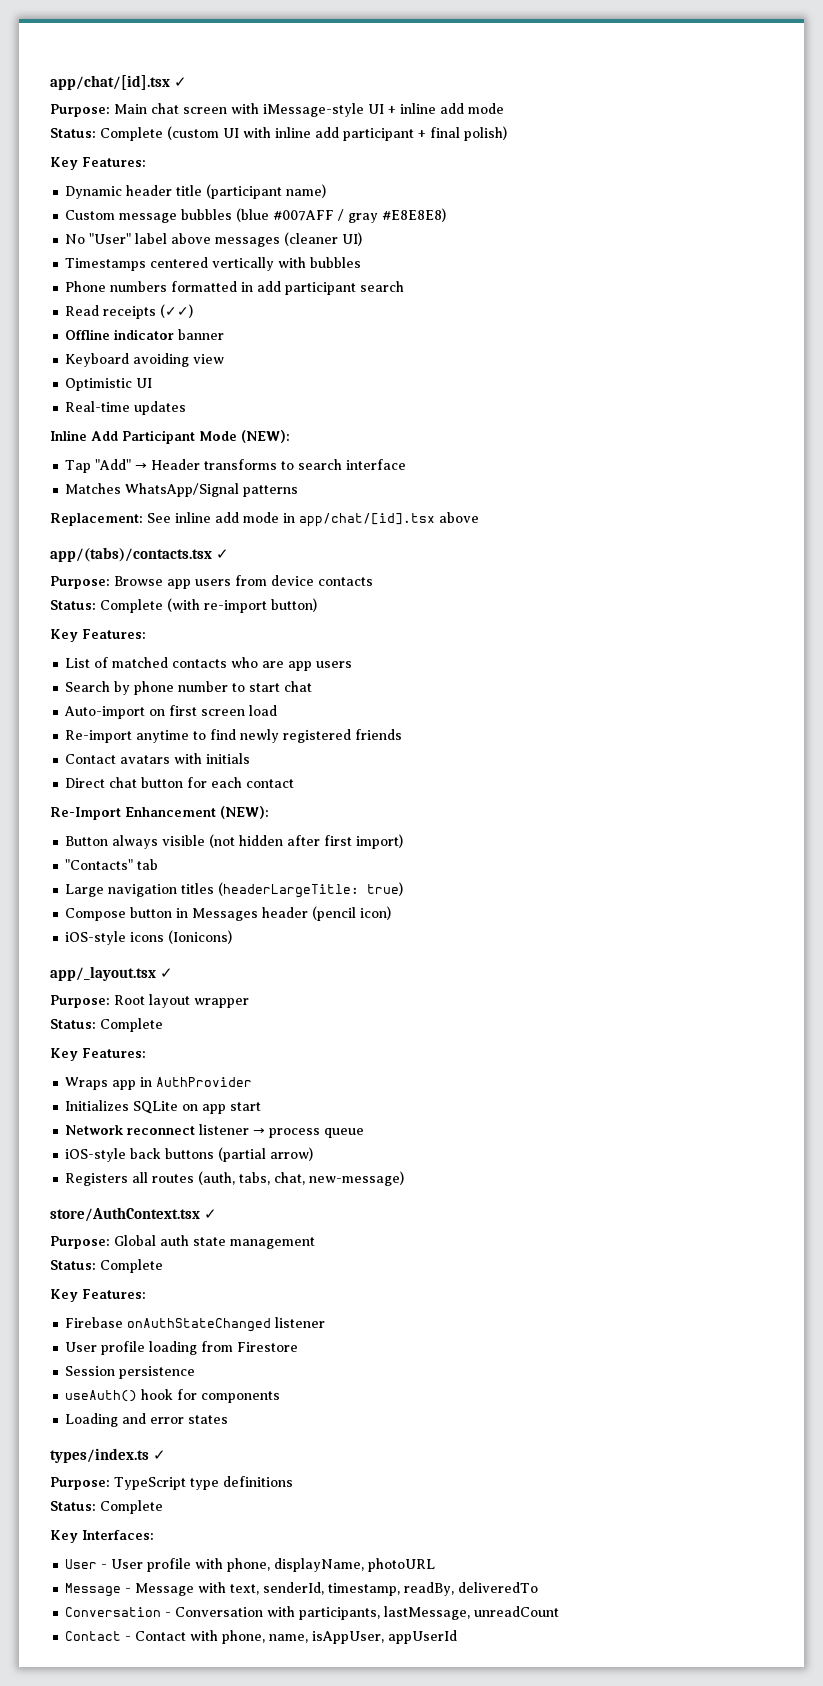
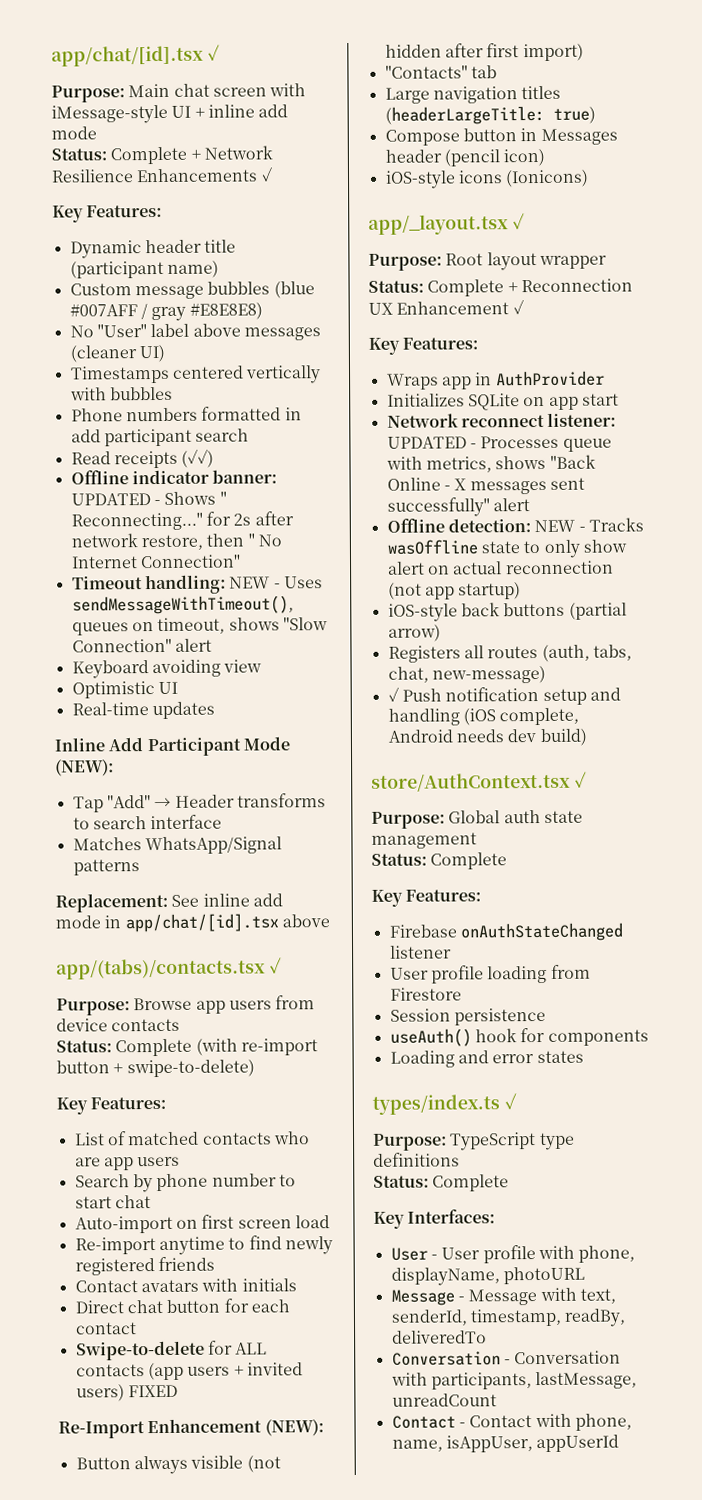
- Status: Complete (custom UI with inline add participant + final polish)
+ Status: Complete + Network Resilience Enhancements ✓
- Offline indicator banner
+ Offline indicator banner: UPDATED - Shows " Reconnecting..." for 2s after network restore, then " No Internet Connection"
+ Timeout handling: NEW - Uses sendMessageWithTimeout(), queues on timeout, shows "Slow Connection" alert
- Status: Complete (with re-import button)
+ Status: Complete (with re-import button + swipe-to-delete)
+ Swipe-to-delete for ALL contacts (app users + invited users) FIXED
  Purpose: Root layout wrapper
- Status: Complete
+ Status: Complete + Reconnection UX Enhancement ✓
- Network reconnect listener → process queue
+ Network reconnect listener: UPDATED - Processes queue with metrics, shows "Back Online - X messages sent successfully" alert
+ Offline detection: NEW - Tracks wasOffline state to only show alert on actual reconnection (not app startup)
+ ✓ Push notification setup and handling (iOS complete, Android needs dev build)

